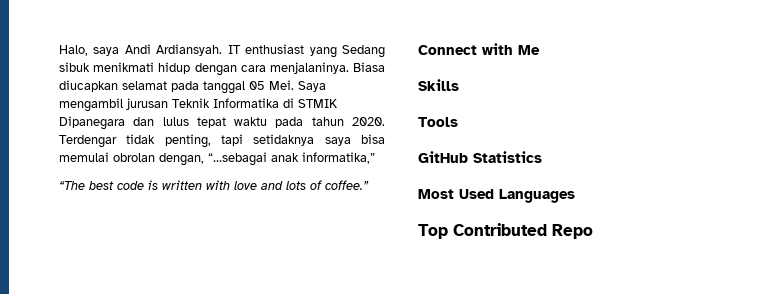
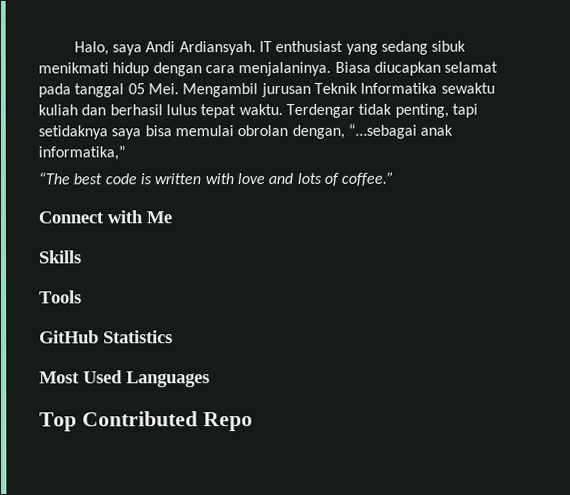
- IT enthusiast yang Sedang sibuk menikmati hidup dengan cara menjalaninya.
+ IT enthusiast yang sedang sibuk menikmati hidup dengan cara menjalaninya.
- Biasa diucapkan selamat pada tanggal 05 Mei. Saya mengambil jurusan Teknik Informatika di STMIK Dipanegara dan lulus tepat waktu pada tahun 2020.
+ Biasa diucapkan selamat pada tanggal 05 Mei. Mengambil jurusan Teknik Informatika sewaktu kuliah dan berhasil lulus tepat waktu.

